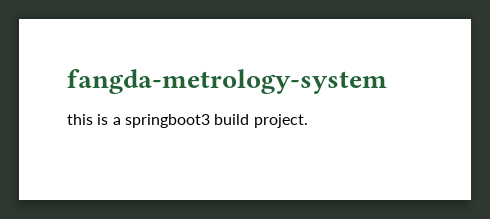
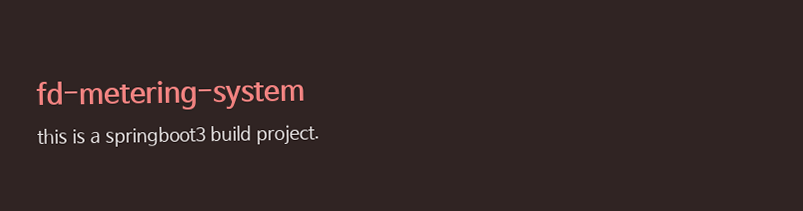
- fangda-metrology-system
+ fd-metering-system

